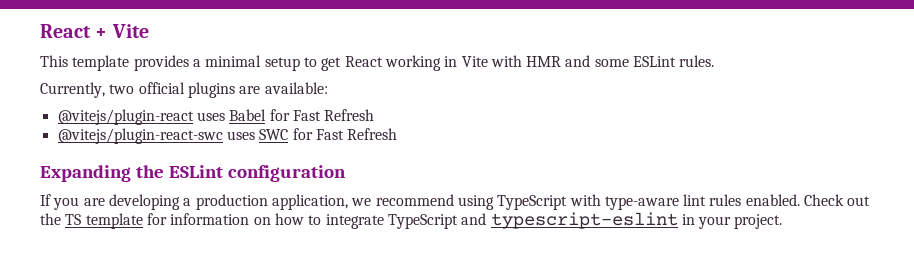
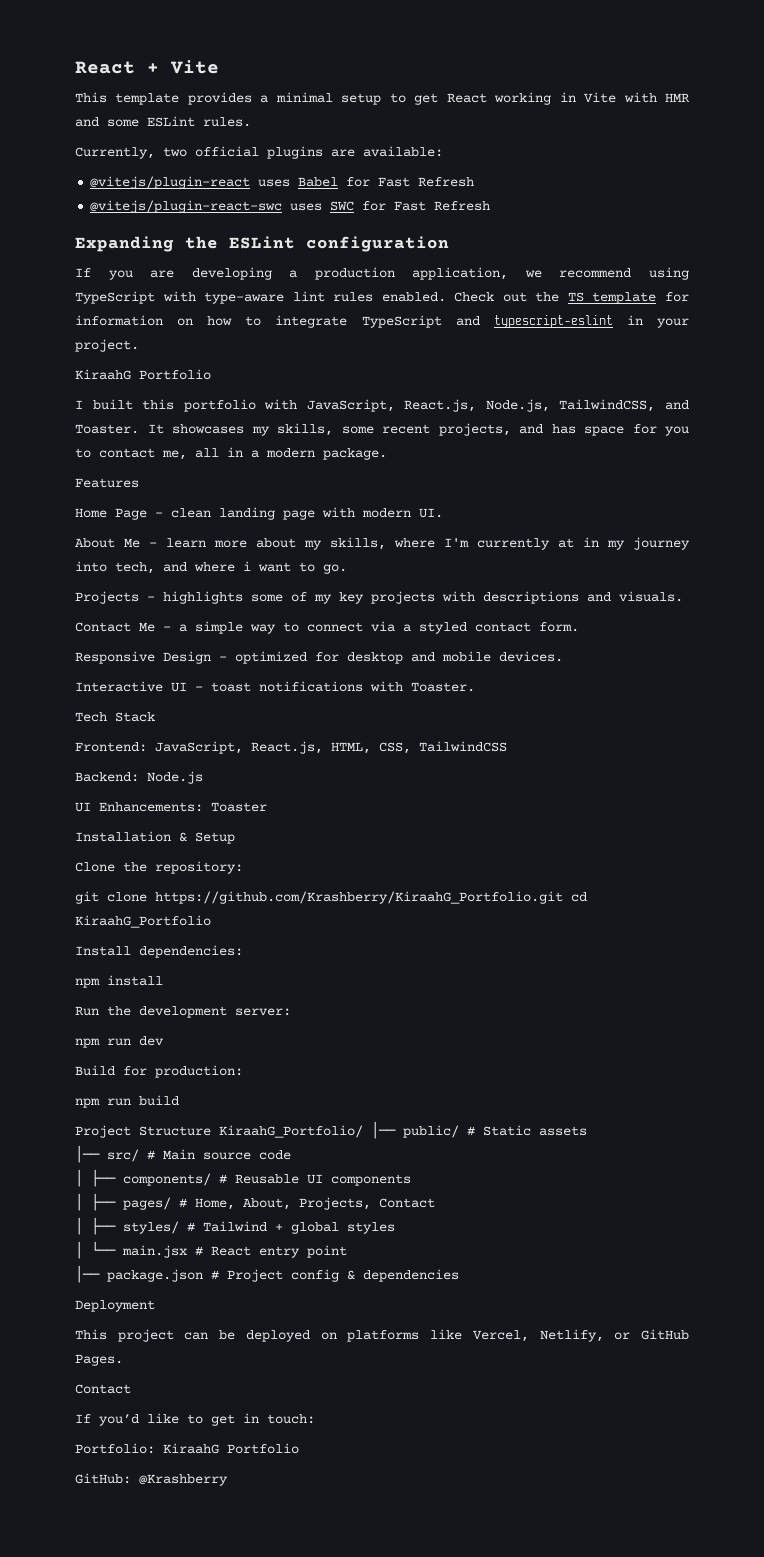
  Check out the TS template for information on how to integrate TypeScript and typescript-eslint in your project.
+ KiraahG Portfolio
+ I built this portfolio with JavaScript, React.js, Node.js, TailwindCSS, and Toaster. It showcases my skills, some recent projects, and has space for you to contact me, all in a modern package.
+ Features
+ Home Page – clean landing page with modern UI.
+ About Me – learn more about my skills, where I'm currently at in my journey into tech, and where i want to go.
+ Projects – highlights some of my key projects with descriptions and visuals.
+ Contact Me – a simple way to connect via a styled contact form.
+ Responsive Design – optimized for desktop and mobile devices.
+ Interactive UI – toast notifications with Toaster.
+ Tech Stack
+ Frontend: JavaScript, React.js, HTML, CSS, TailwindCSS
+ Backend: Node.js
+ UI Enhancements: Toaster
+ Installation & Setup
+ Clone the repository:
+ git clone https://github.com/Krashberry/KiraahG_Portfolio.git cd KiraahG_Portfolio
+ Install dependencies:
+ npm install
+ Run the development server:
+ npm run dev
+ Build for production:
+ npm run build
+ Project Structure KiraahG_Portfolio/ │── public/ # Static assets
+ │── src/ # Main source code
+ │ ├── components/ # Reusable UI components
+ │ ├── pages/ # Home, About, Projects, Contact
+ │ ├── styles/ # Tailwind + global styles
+ │ └── main.jsx # React entry point
+ │── package.json # Project config & dependencies
+ Deployment
+ This project can be deployed on platforms like Vercel, Netlify, or GitHub Pages.
+ Contact
+ If you’d like to get in touch:
+ Portfolio: KiraahG Portfolio
+ GitHub: @Krashberry

